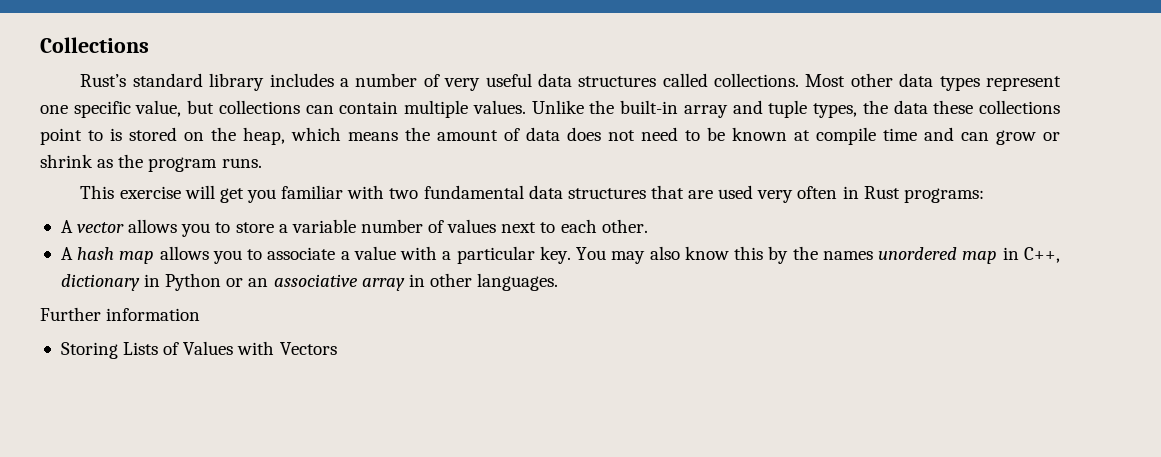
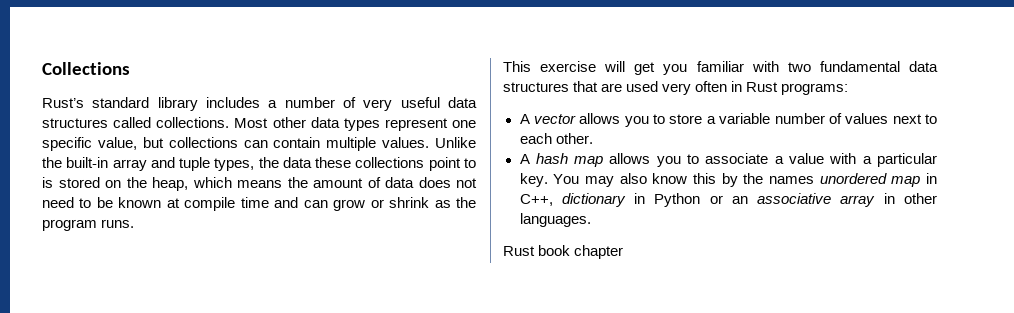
- Further information
- Storing Lists of Values with Vectors
+ Rust book chapter

